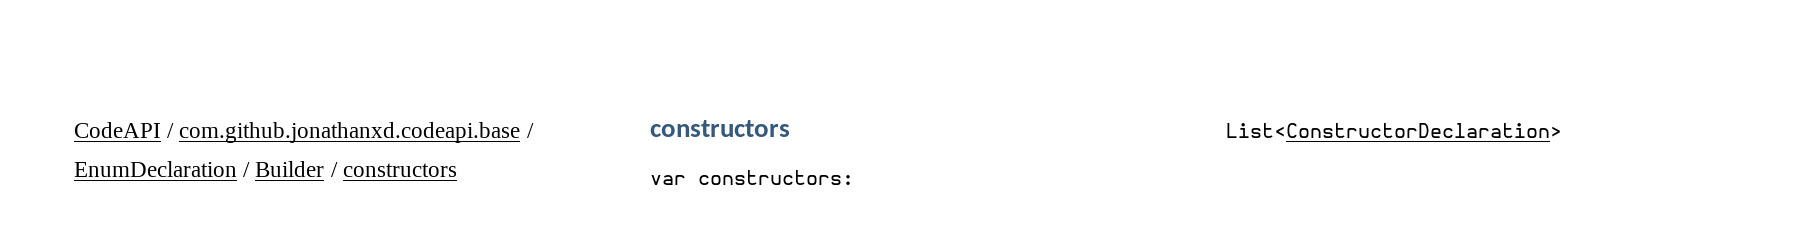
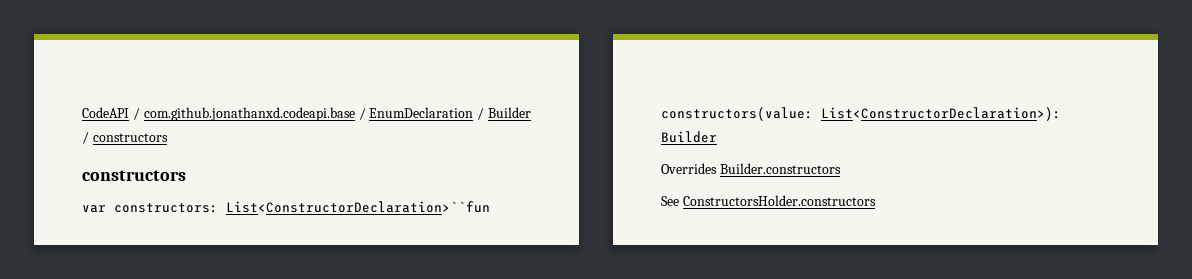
- var constructors: List<ConstructorDeclaration>
+ var constructors: List<ConstructorDeclaration>``fun constructors(value: List<ConstructorDeclaration>): Builder
+ Overrides Builder.constructors
+ See ConstructorsHolder.constructors

